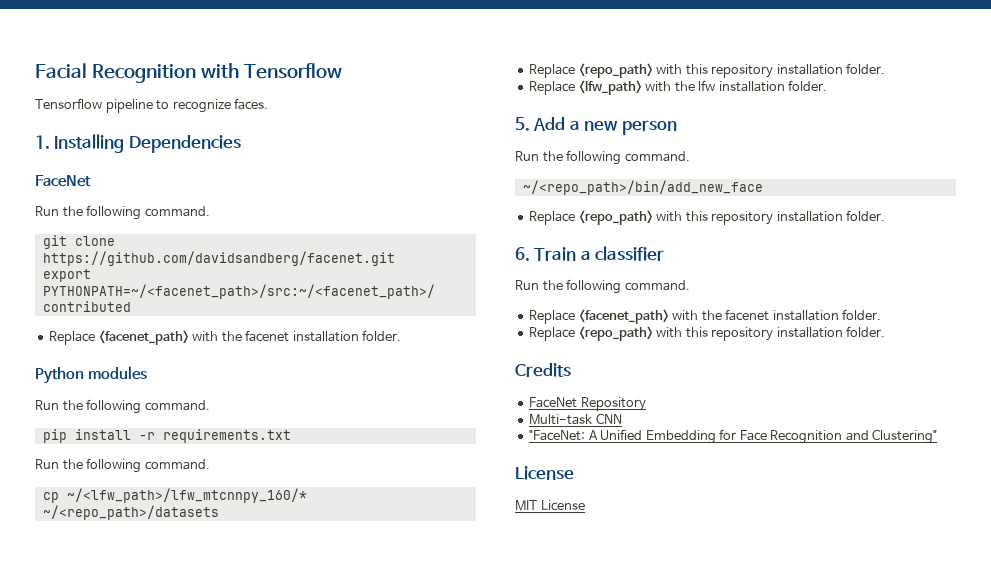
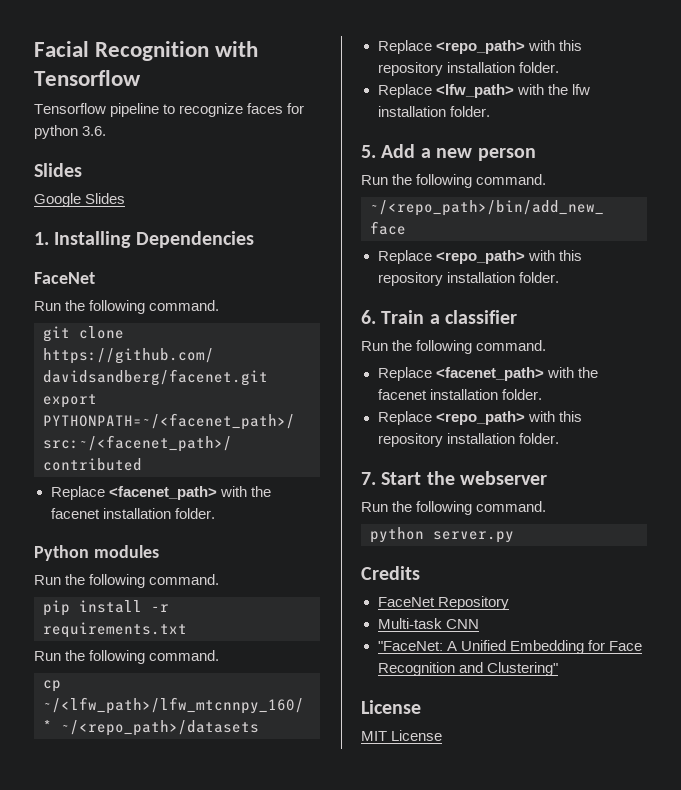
- Tensorflow pipeline to recognize faces.
+ Tensorflow pipeline to recognize faces for python 3.6.
+ Slides
+ Google Slides
+ 7. Start the webserver
+ Run the following command.
+ python server.py

